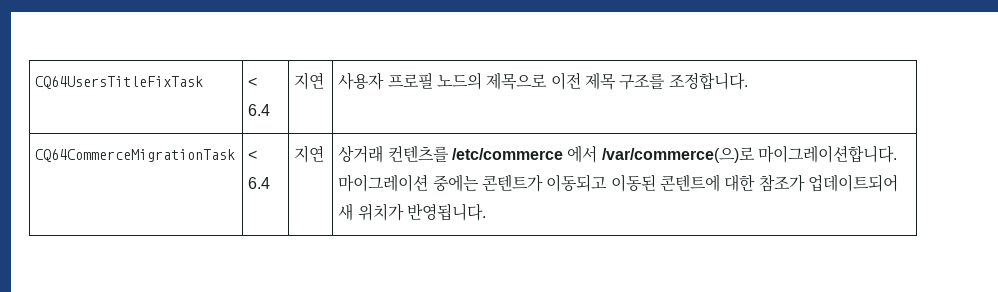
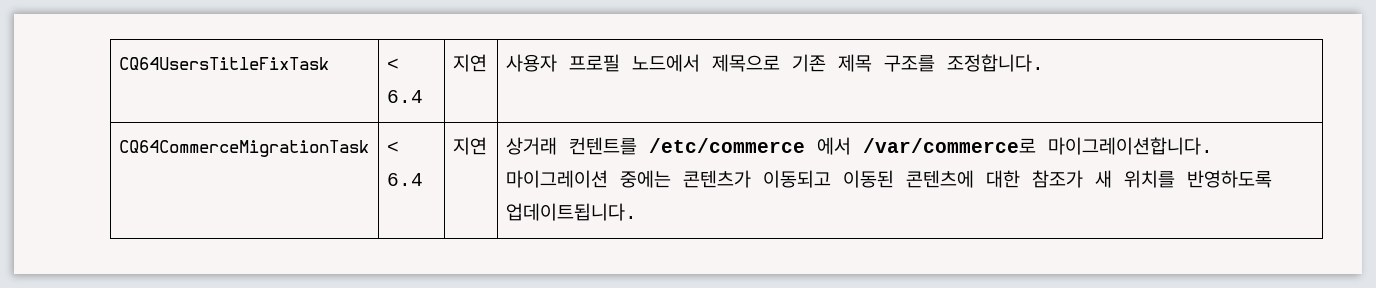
- CQ64UsersTitleFixTask | < 6.4 | 지연 | 사용자 프로필 노드의 제목으로 이전 제목 구조를 조정합니다.
+ CQ64UsersTitleFixTask | < 6.4 | 지연 | 사용자 프로필 노드에서 제목으로 기존 제목 구조를 조정합니다.
- CQ64CommerceMigrationTask | < 6.4 | 지연 | 상거래 컨텐츠를 /etc/commerce 에서 /var/commerce(으)로 마이그레이션합니다. 마이그레이션 중에는 콘텐트가 이동되고 이동된 콘텐트에 대한 참조가 업데이트되어 새 위치가 반영됩니다.
+ CQ64CommerceMigrationTask | < 6.4 | 지연 | 상거래 컨텐트를 /etc/commerce 에서 /var/commerce로 마이그레이션합니다. 마이그레이션 중에는 콘텐츠가 이동되고 이동된 콘텐츠에 대한 참조가 새 위치를 반영하도록 업데이트됩니다.

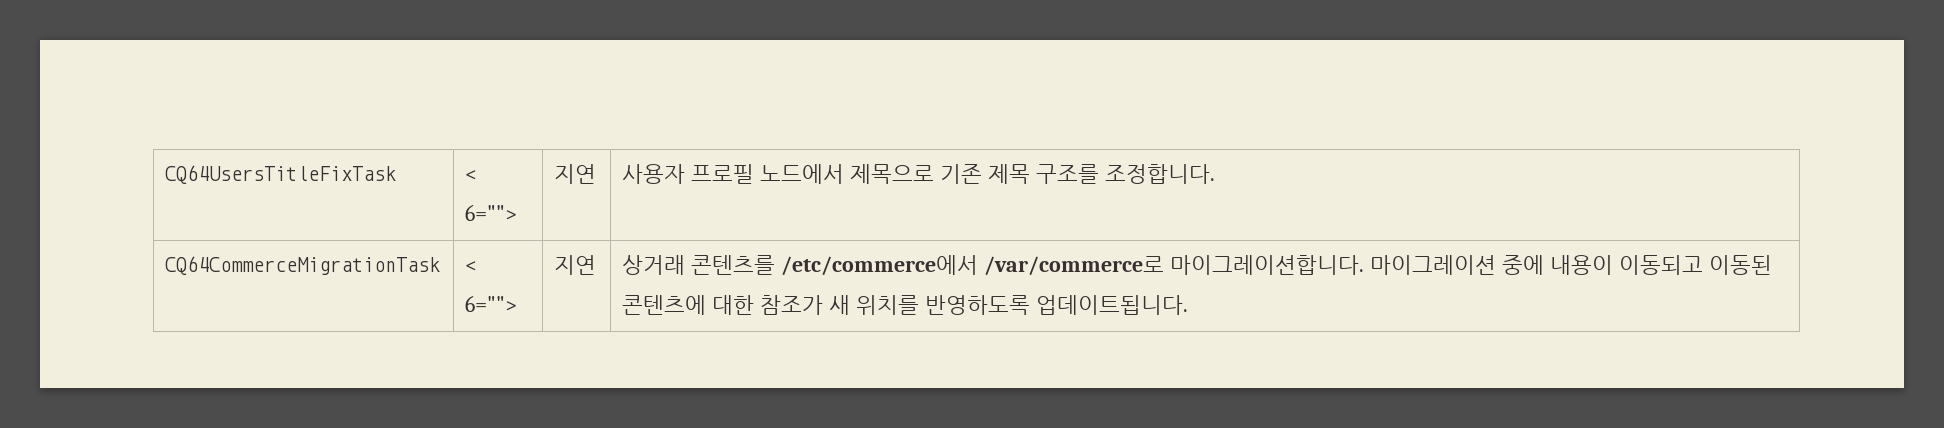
- CQ64UsersTitleFixTask | < 6.4 | 지연 | 사용자 프로필 노드에서 제목으로 기존 제목 구조를 조정합니다.
+ CQ64UsersTitleFixTask | < 6=""> | 지연 | 사용자 프로필 노드에서 제목으로 기존 제목 구조를 조정합니다.
- CQ64CommerceMigrationTask | < 6.4 | 지연 | 상거래 컨텐트를 /etc/commerce 에서 /var/commerce로 마이그레이션합니다. 마이그레이션 중에는 콘텐츠가 이동되고 이동된 콘텐츠에 대한 참조가 새 위치를 반영하도록 업데이트됩니다.
+ CQ64CommerceMigrationTask | < 6=""> | 지연 | 상거래 콘텐츠를 /etc/commerce에서 /var/commerce로 마이그레이션합니다. 마이그레이션 중에 내용이 이동되고 이동된 콘텐츠에 대한 참조가 새 위치를 반영하도록 업데이트됩니다.

